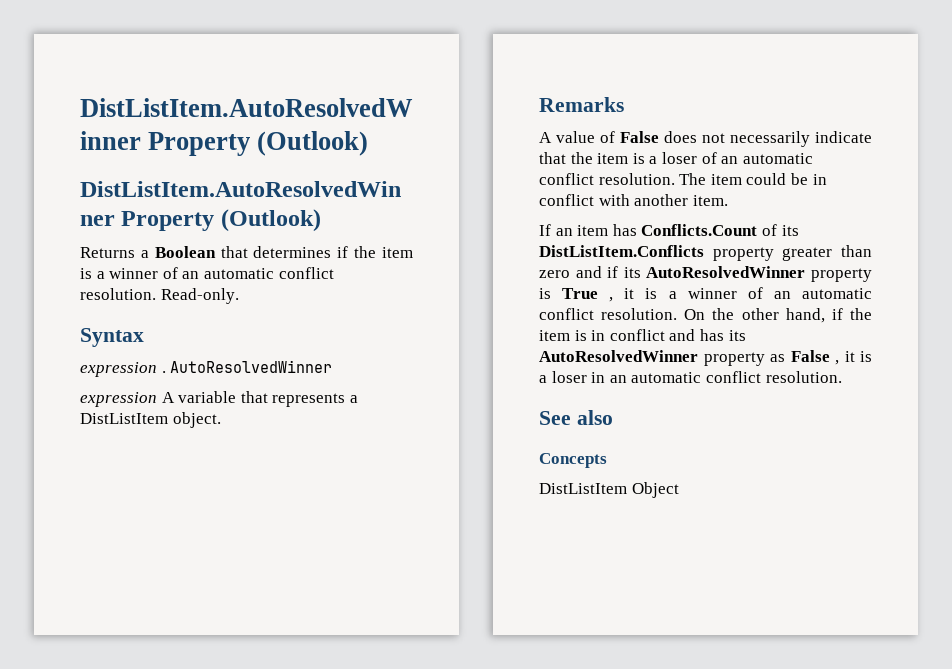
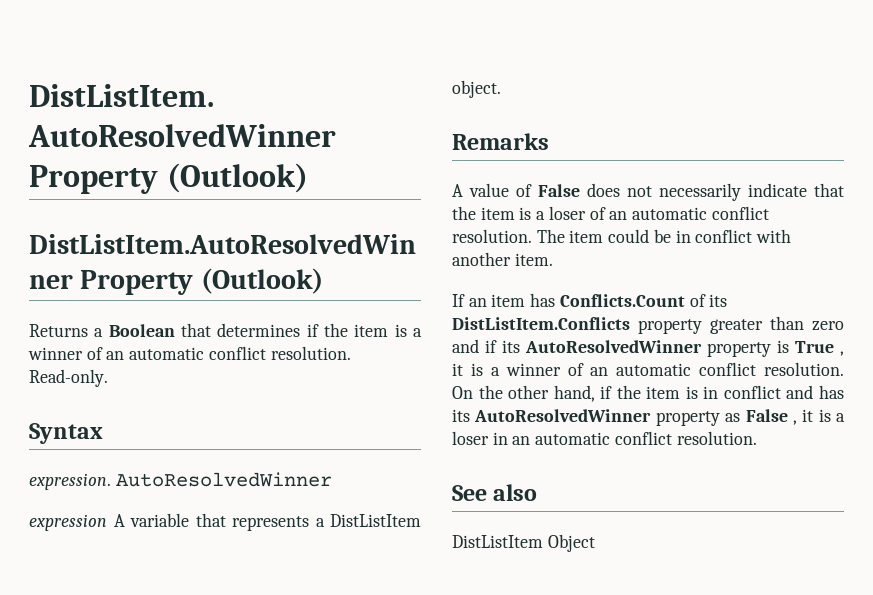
- expression .
+ expression.
- Concepts

